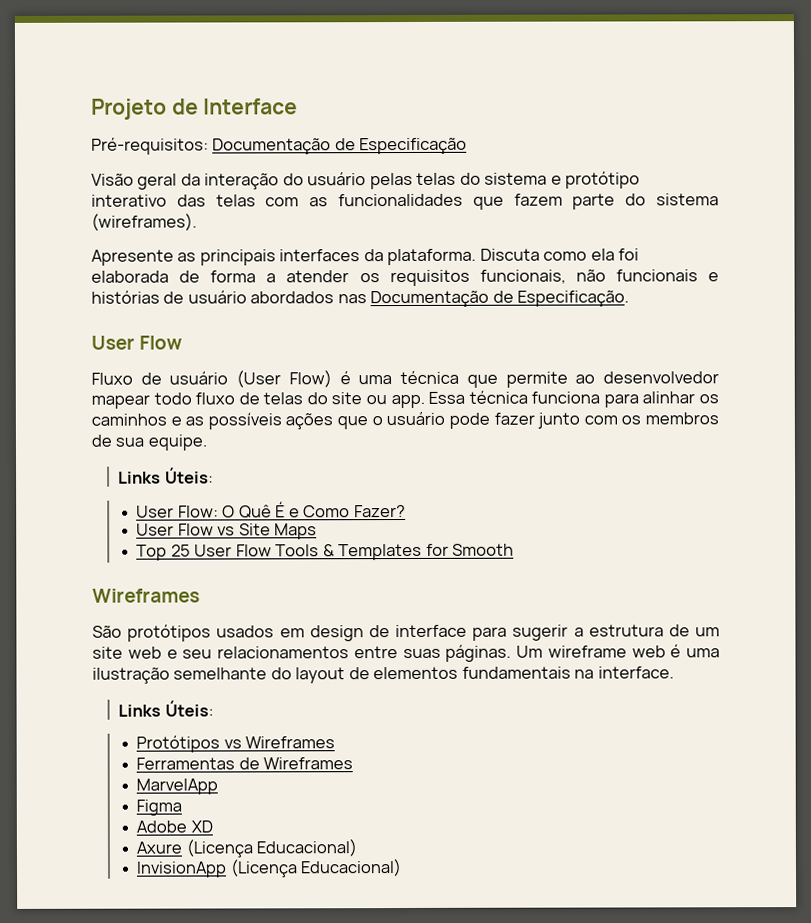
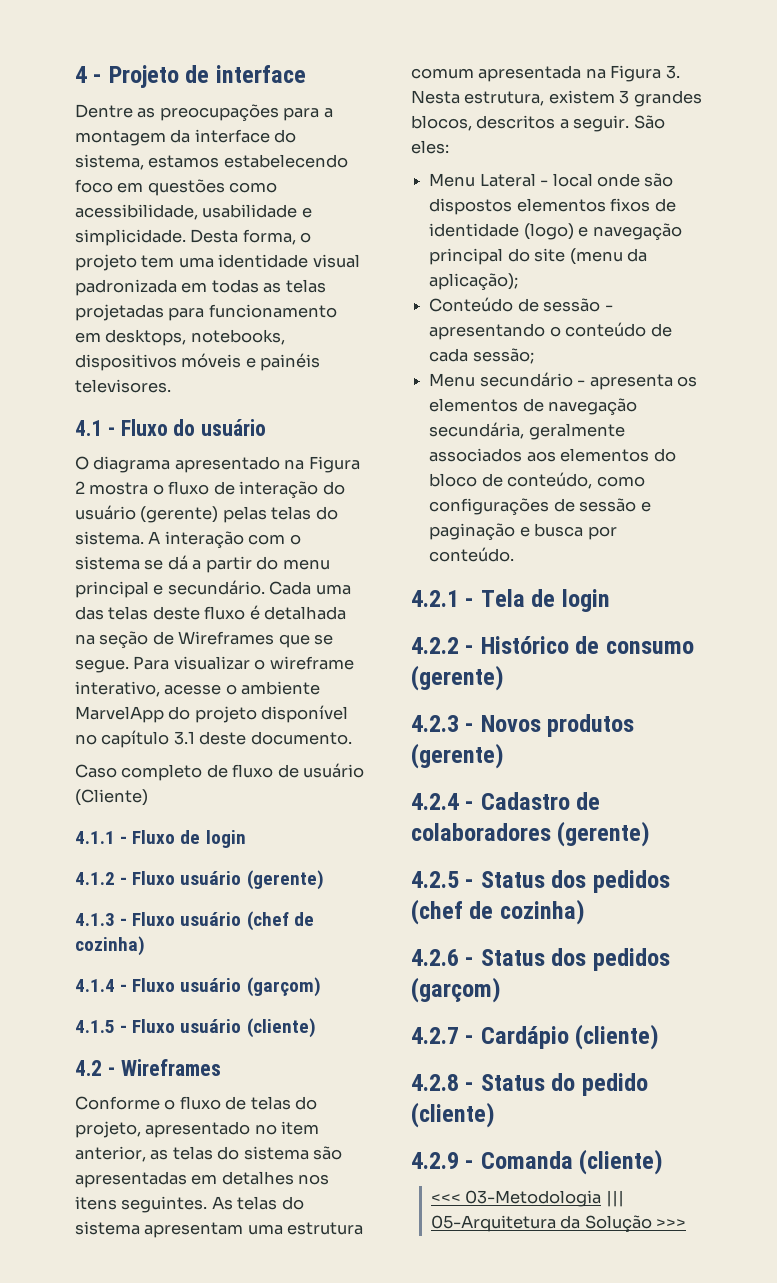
- Projeto de Interface
- Pré-requisitos: Documentação de Especificação
- Visão geral da interação do usuário pelas telas do sistema e protótipo interativo das telas com as funcionalidades que fazem parte do sistema (wireframes).
- Apresente as principais interfaces da plataforma. Discuta como ela foi elaborada de forma a atender os requisitos funcionais, não funcionais e histórias de usuário abordados nas Documentação de Especificação.
- User Flow
- Fluxo de usuário (User Flow) é uma técnica que permite ao desenvolvedor mapear todo fluxo de telas do site ou app. Essa técnica funciona para alinhar os caminhos e as possíveis ações que o usuário pode fazer junto com os membros de sua equipe.
- Links Úteis:
- User Flow: O Quê É e Como Fazer?
- User Flow vs Site Maps
- Top 25 User Flow Tools & Templates for Smooth
- Wireframes
- São protótipos usados em design de interface para sugerir a estrutura de um site web e seu relacionamentos entre suas páginas. Um wireframe web é uma ilustração semelhante do layout de elementos fundamentais na interface.
- Links Úteis:
- Protótipos vs Wireframes
- Ferramentas de Wireframes
- MarvelApp
- Figma
- Adobe XD
- Axure (Licença Educacional)
- InvisionApp (Licença Educacional)
+ 4 - Projeto de interface
+ Dentre as preocupações para a montagem da interface do sistema, estamos estabelecendo foco em questões como acessibilidade, usabilidade e simplicidade. Desta forma, o projeto tem uma identidade visual padronizada em todas as telas projetadas para funcionamento em desktops, notebooks, dispositivos móveis e painéis televisores.
+ 4.1 - Fluxo do usuário
+ O diagrama apresentado na Figura 2 mostra o fluxo de interação do usuário (gerente) pelas telas do sistema. A interação com o sistema se dá a partir do menu principal e secundário. Cada uma das telas deste fluxo é detalhada na seção de Wireframes que se segue. Para visualizar o wireframe interativo, acesse o ambiente MarvelApp do projeto disponível no capítulo 3.1 deste documento.
+ Caso completo de fluxo de usuário (Cliente)
+ 4.1.1 - Fluxo de login
+ 4.1.2 - Fluxo usuário (gerente)
+ 4.1.3 - Fluxo usuário (chef de cozinha)
+ 4.1.4 - Fluxo usuário (garçom)
+ 4.1.5 - Fluxo usuário (cliente)
+ 4.2 - Wireframes
+ Conforme o fluxo de telas do projeto, apresentado no item anterior, as telas do sistema são apresentadas em detalhes nos itens seguintes. As telas do sistema apresentam uma estrutura comum apresentada na Figura 3. Nesta estrutura, existem 3 grandes blocos, descritos a seguir. São eles:
+ Menu Lateral - local onde são dispostos elementos fixos de identidade (logo) e navegação principal do site (menu da aplicação);
+ Conteúdo de sessão - apresentando o conteúdo de cada sessão;
+ Menu secundário - apresenta os elementos de navegação secundária, geralmente associados aos elementos do bloco de conteúdo, como configurações de sessão e paginação e busca por conteúdo.
+ 4.2.1 - Tela de login
+ 4.2.2 - Histórico de consumo (gerente)
+ 4.2.3 - Novos produtos (gerente)
+ 4.2.4 - Cadastro de colaboradores (gerente)
+ 4.2.5 - Status dos pedidos (chef de cozinha)
+ 4.2.6 - Status dos pedidos (garçom)
+ 4.2.7 - Cardápio (cliente)
+ 4.2.8 - Status do pedido (cliente)
+ 4.2.9 - Comanda (cliente)
+ <<< 03-Metodologia ||| 05-Arquitetura da Solução >>>

